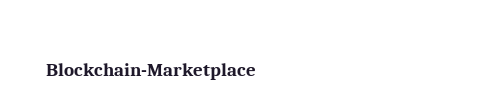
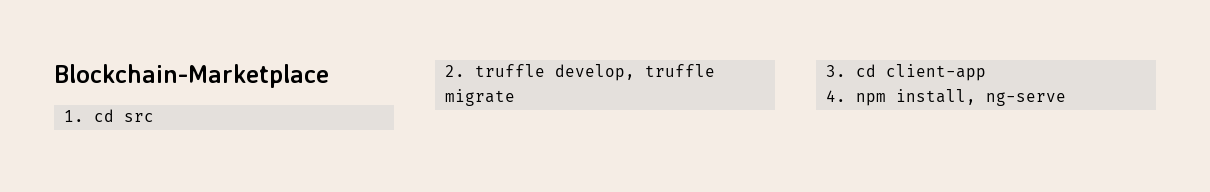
+ 1. cd src
+ 2. truffle develop, truffle migrate
+ 3. cd client-app
+ 4. npm install, ng-serve

